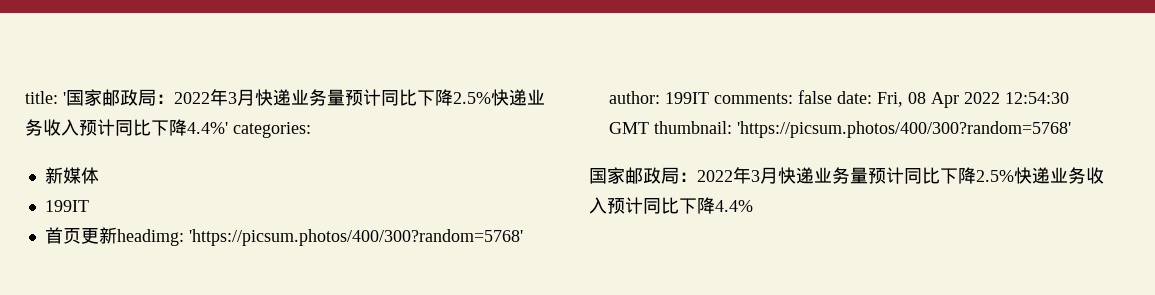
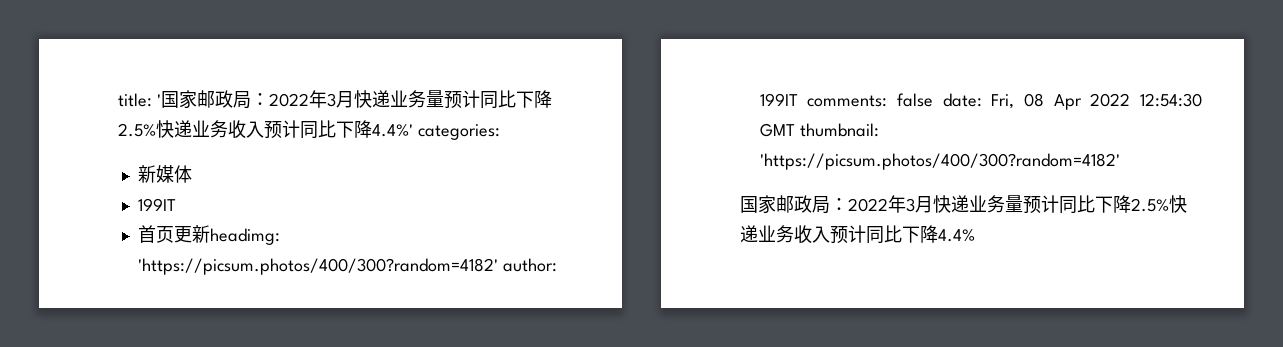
- 首页更新headimg: 'https://picsum.photos/400/300?random=5768' author: 199IT comments: false date: Fri, 08 Apr 2022 12:54:30 GMT thumbnail: 'https://picsum.photos/400/300?random=5768'
+ 首页更新headimg: 'https://picsum.photos/400/300?random=4182' author: 199IT comments: false date: Fri, 08 Apr 2022 12:54:30 GMT thumbnail: 'https://picsum.photos/400/300?random=4182'

